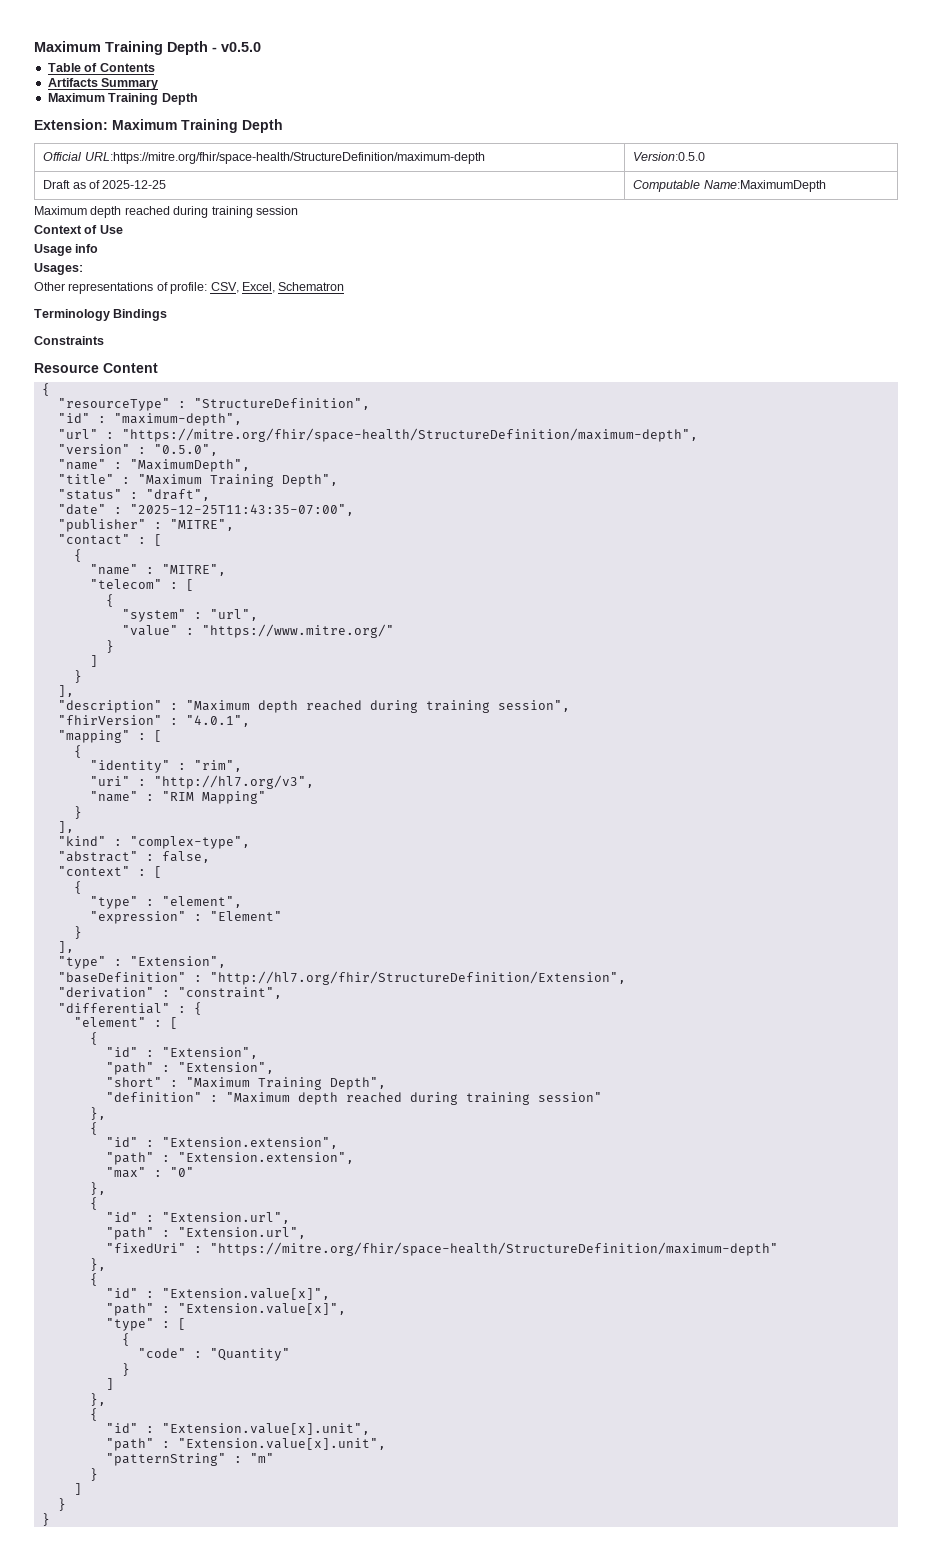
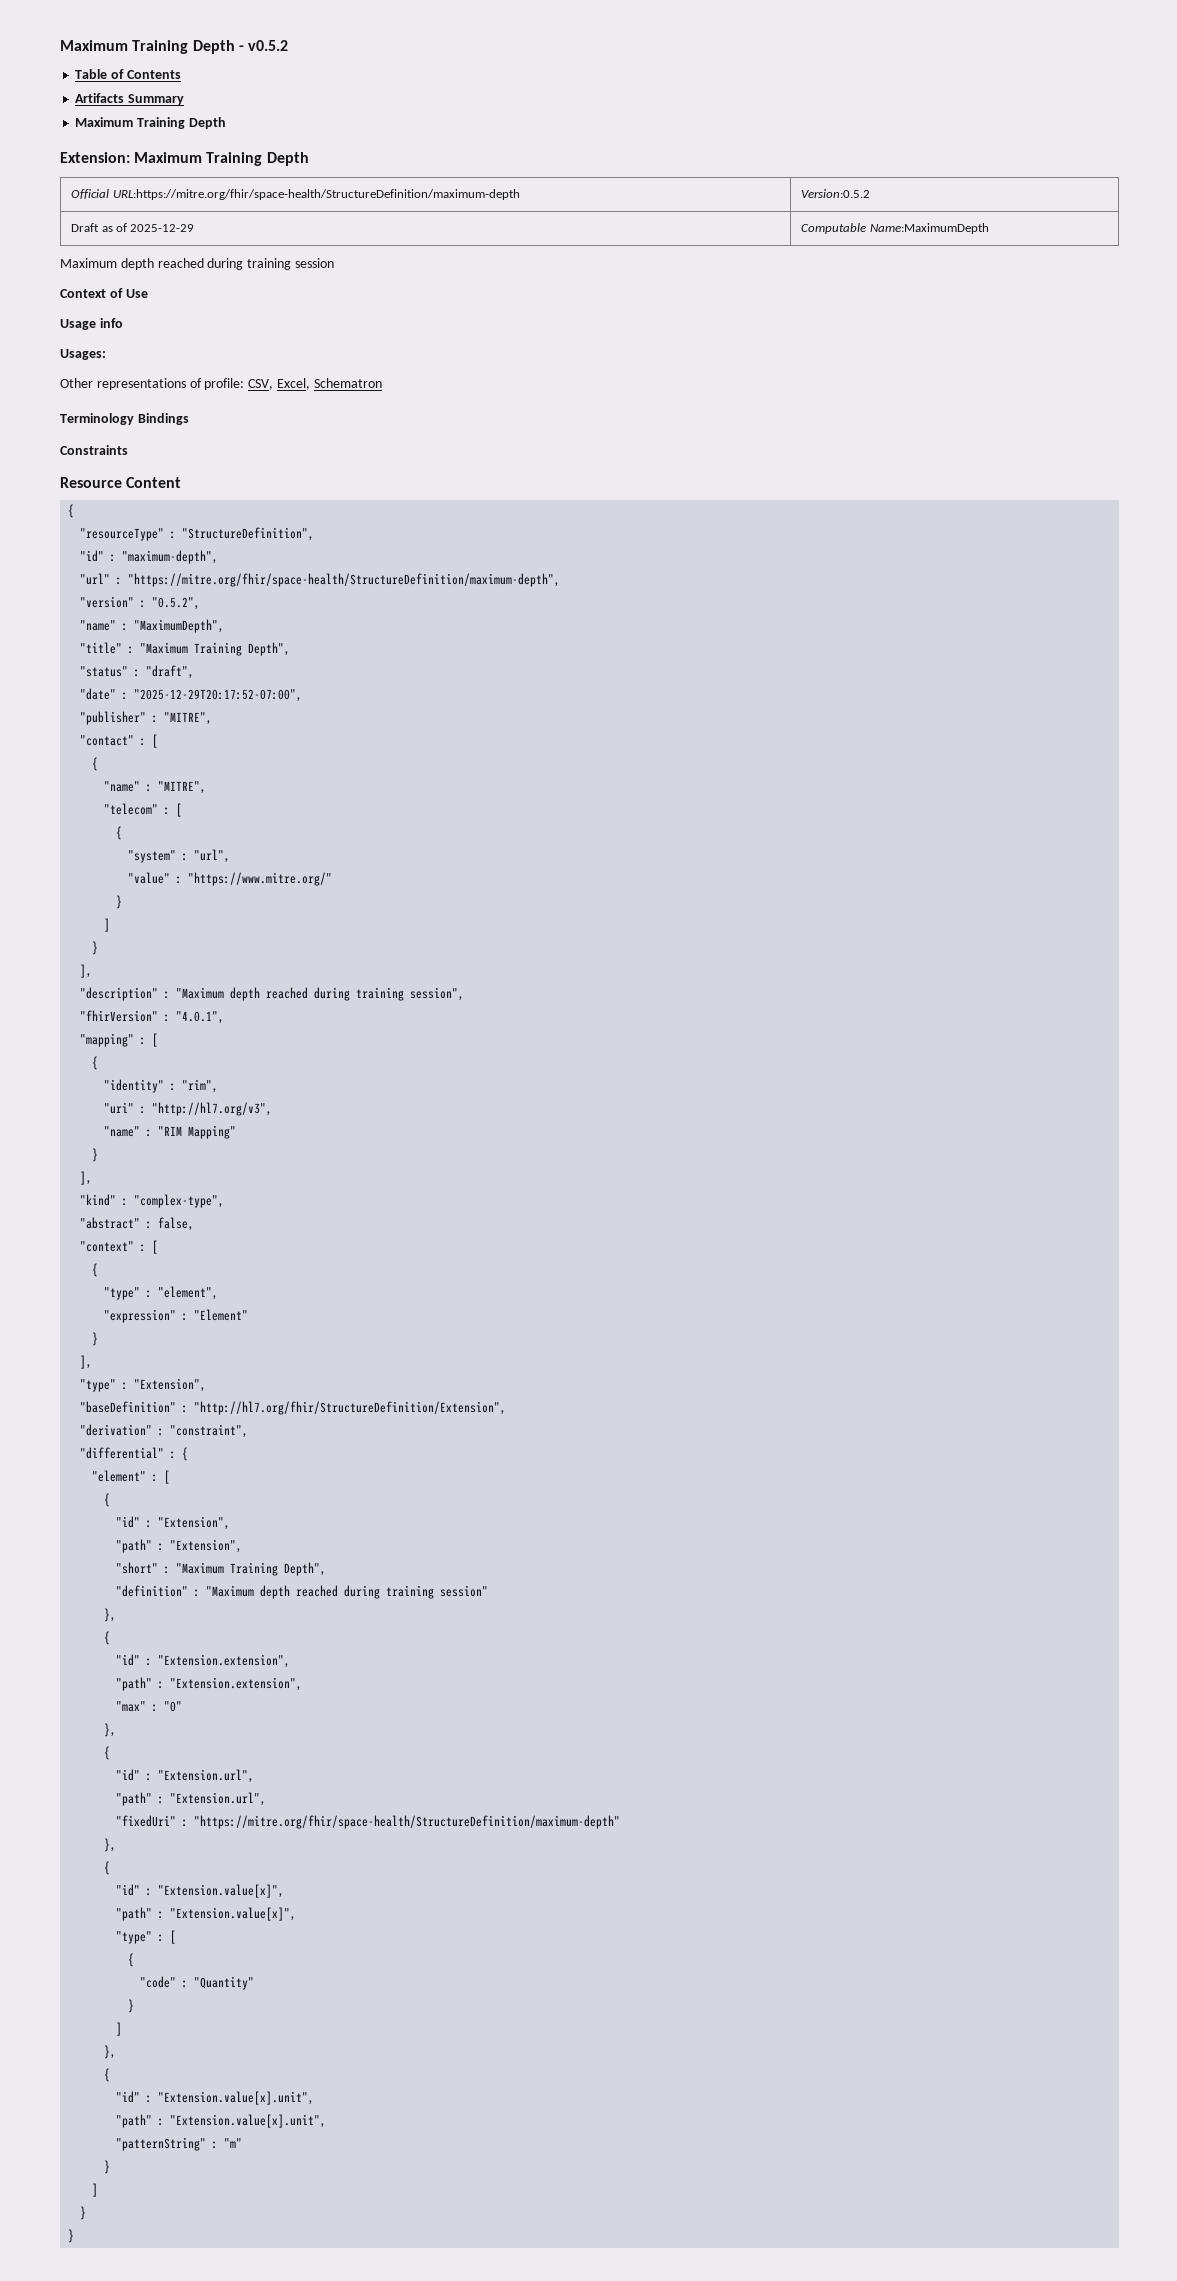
- Maximum Training Depth - v0.5.0
+ Maximum Training Depth - v0.5.2
- Official URL:https://mitre.org/fhir/space-health/StructureDefinition/maximum-depth | Version:0.5.0
+ Official URL:https://mitre.org/fhir/space-health/StructureDefinition/maximum-depth | Version:0.5.2
- Draft as of 2025-12-25 | Computable Name:MaximumDepth
+ Draft as of 2025-12-29 | Computable Name:MaximumDepth
- "version" : "0.5.0",
+ "version" : "0.5.2",
- "date" : "2025-12-25T11:43:35-07:00",
+ "date" : "2025-12-29T20:17:52-07:00",

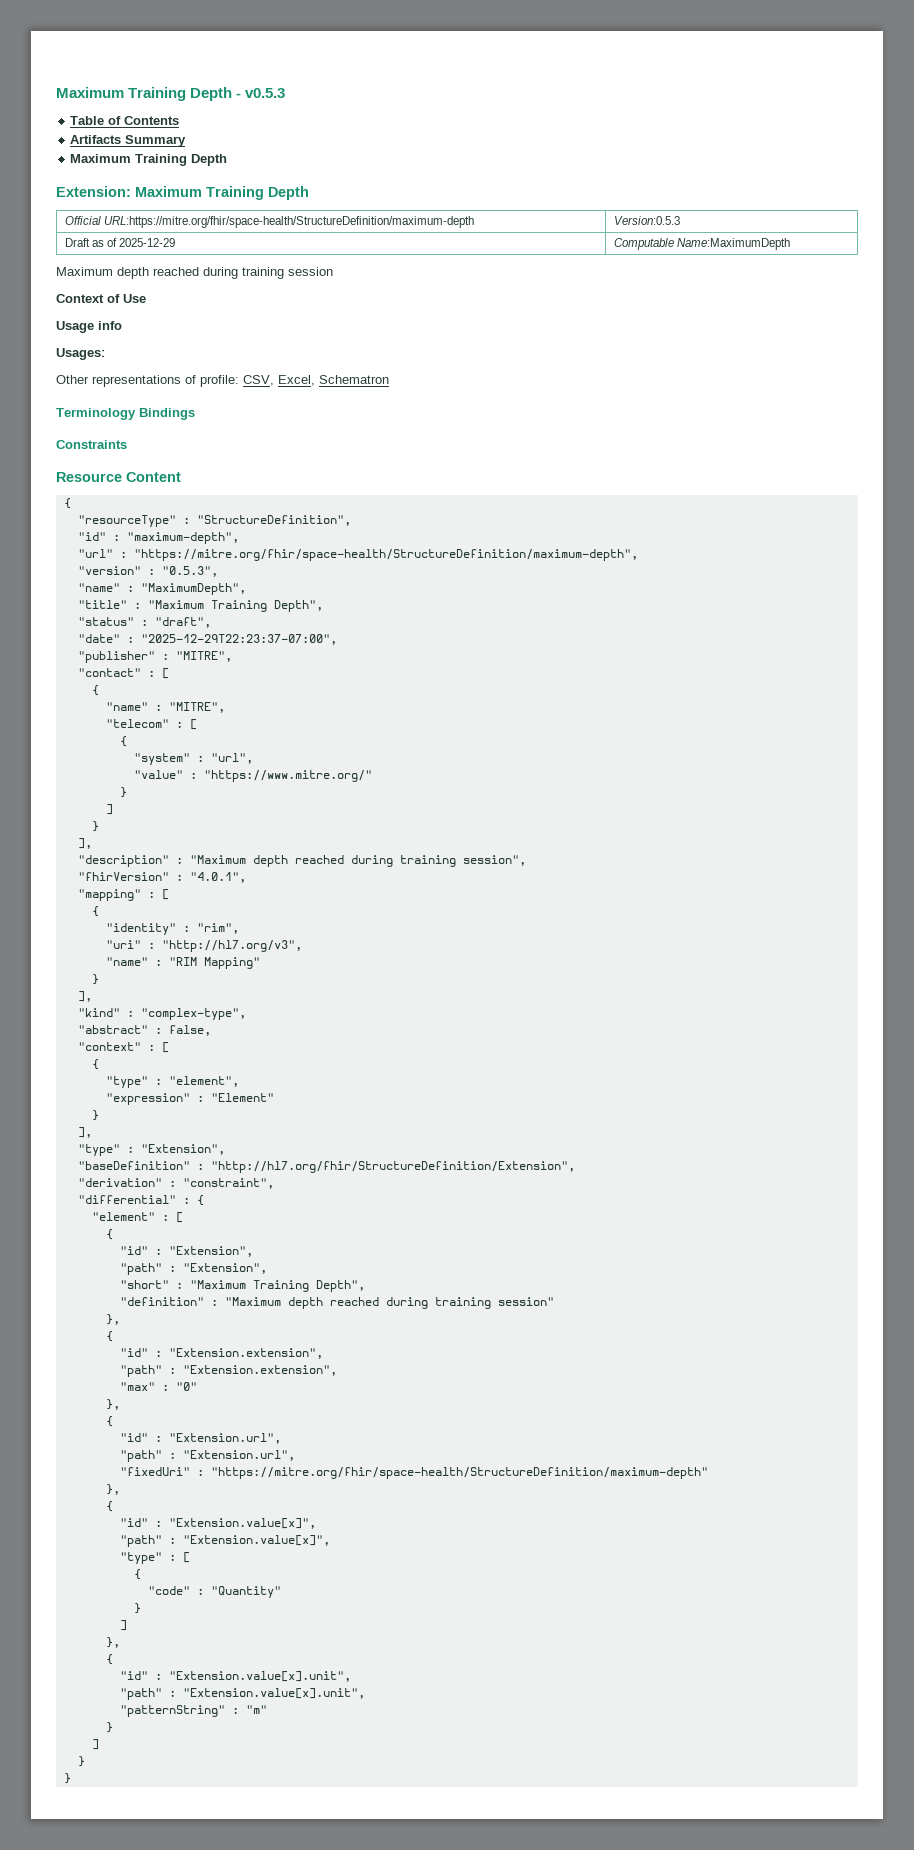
- Maximum Training Depth - v0.5.2
+ Maximum Training Depth - v0.5.3
- Official URL:https://mitre.org/fhir/space-health/StructureDefinition/maximum-depth | Version:0.5.2
+ Official URL:https://mitre.org/fhir/space-health/StructureDefinition/maximum-depth | Version:0.5.3
- "version" : "0.5.2",
+ "version" : "0.5.3",
- "date" : "2025-12-29T20:17:52-07:00",
+ "date" : "2025-12-29T22:23:37-07:00",

